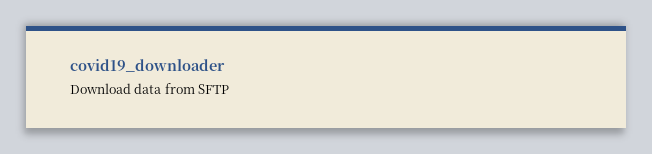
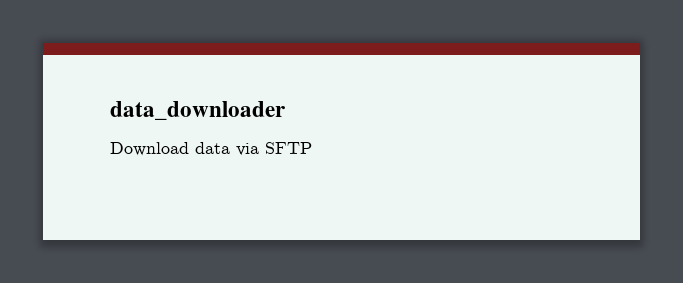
- covid19_downloader
+ data_downloader
- Download data from SFTP
+ Download data via SFTP

